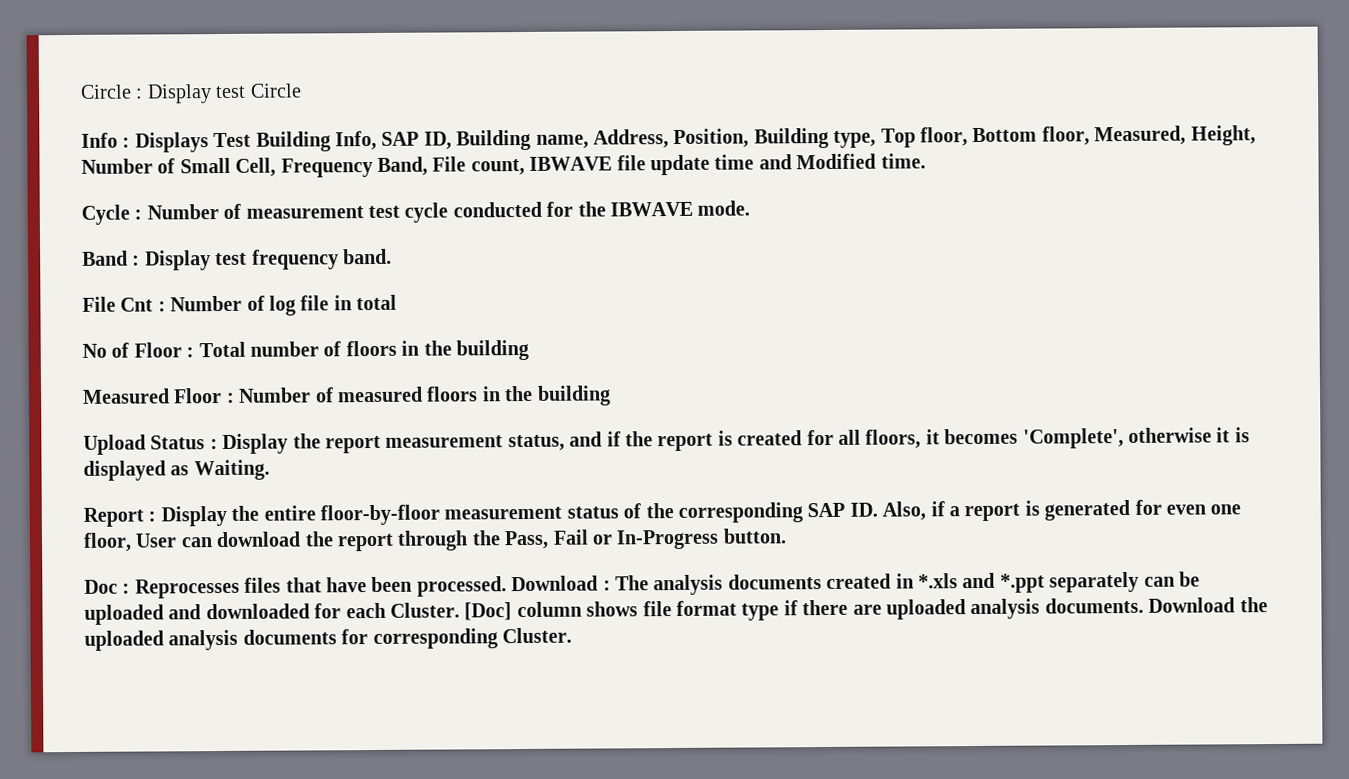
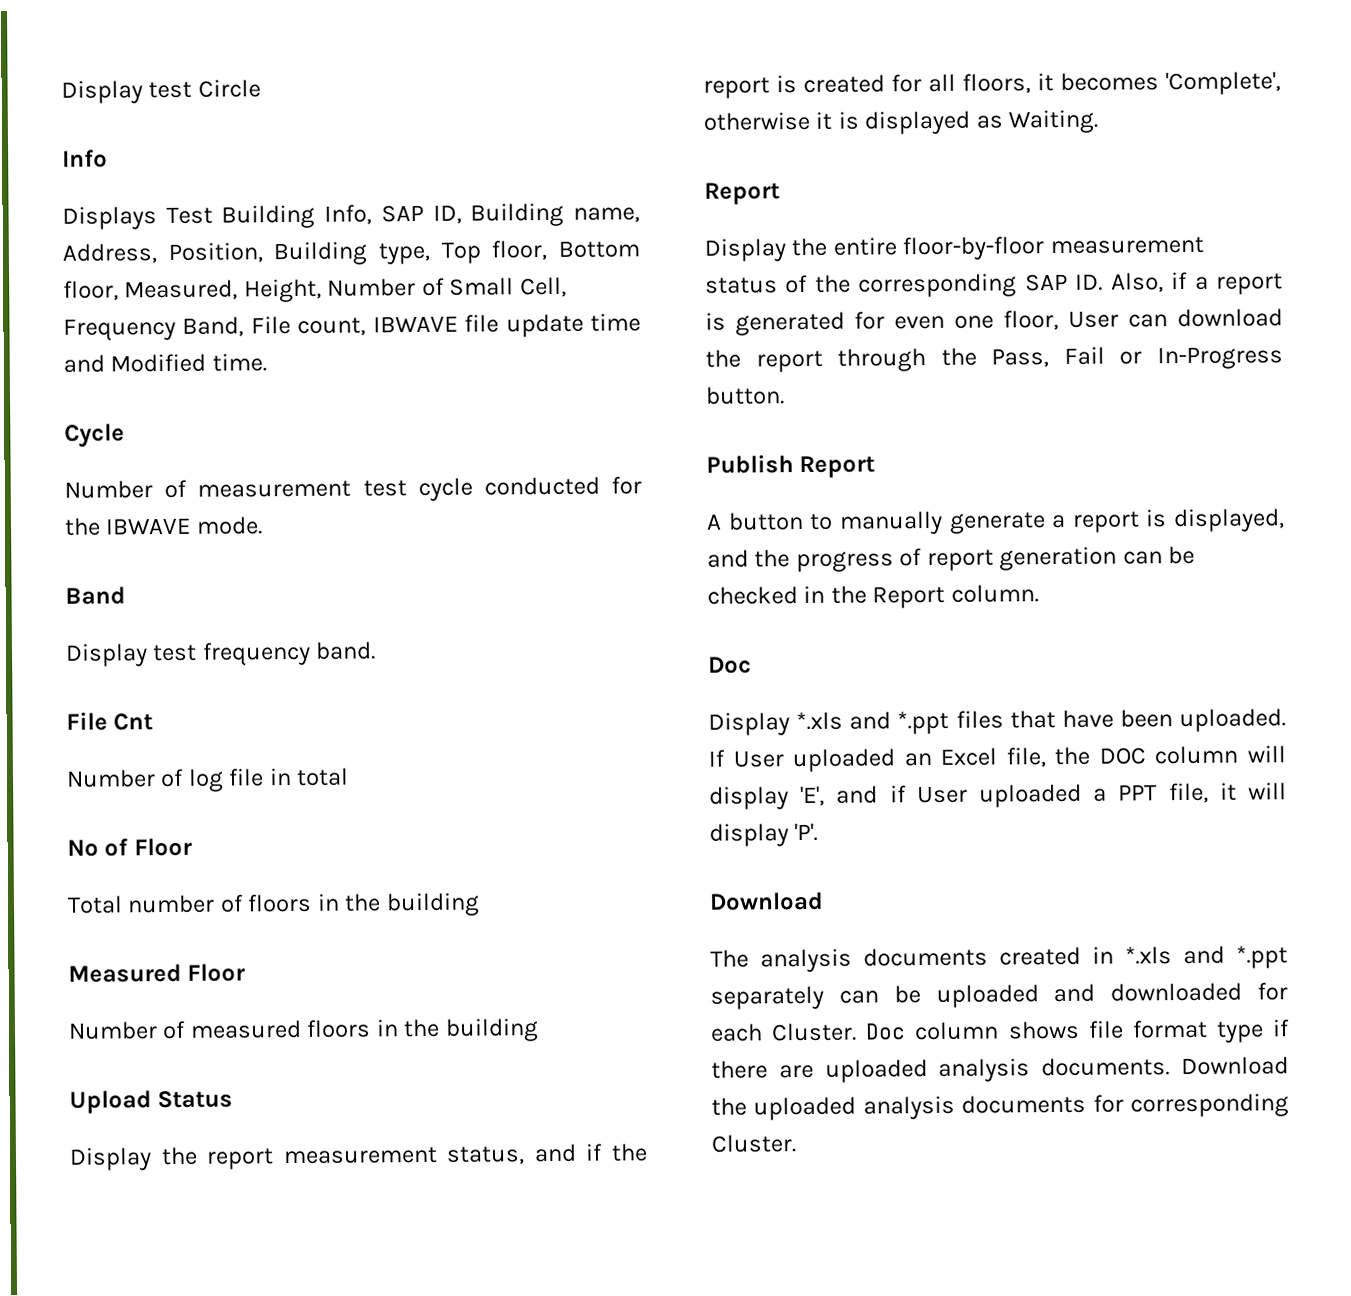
- Circle : Display test Circle
+ Display test Circle
- Info : Displays Test Building Info, SAP ID, Building name, Address, Position, Building type, Top floor, Bottom floor, Measured, Height, Number of Small Cell, Frequency Band, File count, IBWAVE file update time and Modified time.
+ Info
+ Displays Test Building Info, SAP ID, Building name, Address, Position, Building type, Top floor, Bottom floor, Measured, Height, Number of Small Cell, Frequency Band, File count, IBWAVE file update time and Modified time.
- Cycle : Number of measurement test cycle conducted for the IBWAVE mode.
+ Cycle
+ Number of measurement test cycle conducted for the IBWAVE mode.
- Band : Display test frequency band.
+ Band
+ Display test frequency band.
- File Cnt : Number of log file in total
+ File Cnt
+ Number of log file in total
- No of Floor : Total number of floors in the building
+ No of Floor
+ Total number of floors in the building
- Measured Floor : Number of measured floors in the building
+ Measured Floor
+ Number of measured floors in the building
- Upload Status : Display the report measurement status, and if the report is created for all floors, it becomes 'Complete', otherwise it is displayed as Waiting.
- Report : Display the entire floor-by-floor measurement status of the corresponding SAP ID. Also, if a report is generated for even one floor, User can download the report through the Pass, Fail or In-Progress button.
+ Upload Status
+ Display the report measurement status, and if the report is created for all floors, it becomes 'Complete', otherwise it is displayed as Waiting.
+ Report
+ Display the entire floor-by-floor measurement status of the corresponding SAP ID. Also, if a report is generated for even one floor, User can download the report through the Pass, Fail or In-Progress button.
- Doc : Reprocesses files that have been processed. Download : The analysis documents created in *.xls and *.ppt separately can be uploaded and downloaded for each Cluster.
+ Publish Report
+ A button to manually generate a report is displayed, and the progress of report generation can be checked in the Report column.
+ Doc
+ Display *.xls and *.ppt files that have been uploaded. If User uploaded an Excel file, the DOC column will display 'E', and if User uploaded a PPT file, it will display 'P'.
+ Download
+ The analysis documents created in *.xls and *.ppt separately can be uploaded and downloaded for each Cluster.
- [Doc] column shows file format type if there are uploaded analysis documents.
+ Doc column shows file format type if there are uploaded analysis documents.

